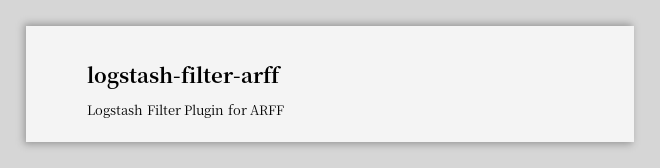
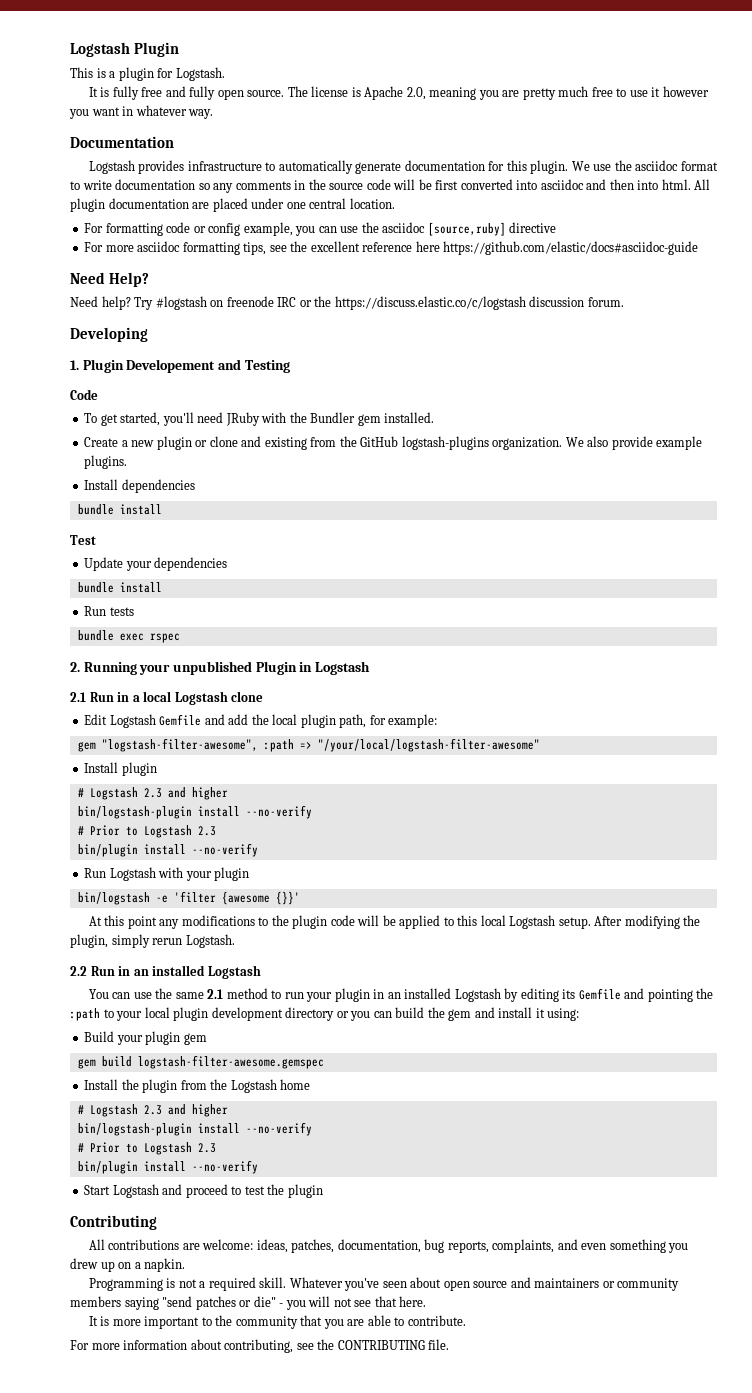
- logstash-filter-arff
- Logstash Filter Plugin for ARFF
+ Logstash Plugin
+ This is a plugin for Logstash.
+ It is fully free and fully open source. The license is Apache 2.0, meaning you are pretty much free to use it however you want in whatever way.
+ Documentation
+ Logstash provides infrastructure to automatically generate documentation for this plugin. We use the asciidoc format to write documentation so any comments in the source code will be first converted into asciidoc and then into html. All plugin documentation are placed under one central location.
+ For formatting code or config example, you can use the asciidoc [source,ruby] directive
+ For more asciidoc formatting tips, see the excellent reference here https://github.com/elastic/docs#asciidoc-guide
+ Need Help?
+ Need help? Try #logstash on freenode IRC or the https://discuss.elastic.co/c/logstash discussion forum.
+ Developing
+ 1. Plugin Developement and Testing
+ Code
+ To get started, you'll need JRuby with the Bundler gem installed.
+ Create a new plugin or clone and existing from the GitHub logstash-plugins organization. We also provide example plugins.
+ Install dependencies
+ bundle install
+ Test
+ Update your dependencies
+ bundle install
+ Run tests
+ bundle exec rspec
+ 2. Running your unpublished Plugin in Logstash
+ 2.1 Run in a local Logstash clone
+ Edit Logstash Gemfile and add the local plugin path, for example:
+ gem "logstash-filter-awesome", :path => "/your/local/logstash-filter-awesome"
+ Install plugin
+ # Logstash 2.3 and higher
+ bin/logstash-plugin install --no-verify
+ # Prior to Logstash 2.3
+ bin/plugin install --no-verify
+ Run Logstash with your plugin
+ bin/logstash -e 'filter {awesome {}}'
+ At this point any modifications to the plugin code will be applied to this local Logstash setup. After modifying the plugin, simply rerun Logstash.
+ 2.2 Run in an installed Logstash
+ You can use the same 2.1 method to run your plugin in an installed Logstash by editing its Gemfile and pointing the :path to your local plugin development directory or you can build the gem and install it using:
+ Build your plugin gem
+ gem build logstash-filter-awesome.gemspec
+ Install the plugin from the Logstash home
+ # Logstash 2.3 and higher
+ bin/logstash-plugin install --no-verify
+ # Prior to Logstash 2.3
+ bin/plugin install --no-verify
+ Start Logstash and proceed to test the plugin
+ Contributing
+ All contributions are welcome: ideas, patches, documentation, bug reports, complaints, and even something you drew up on a napkin.
+ Programming is not a required skill. Whatever you've seen about open source and maintainers or community members saying "send patches or die" - you will not see that here.
+ It is more important to the community that you are able to contribute.
+ For more information about contributing, see the CONTRIBUTING file.

